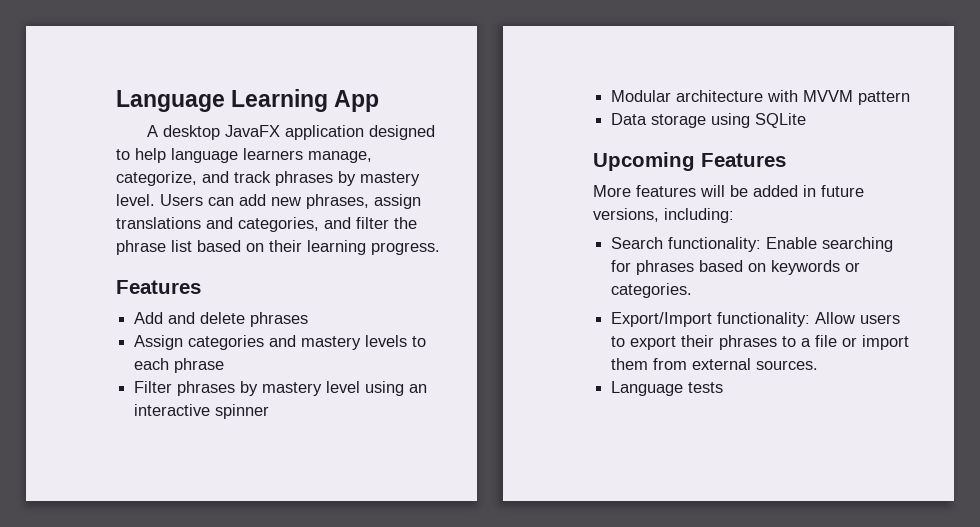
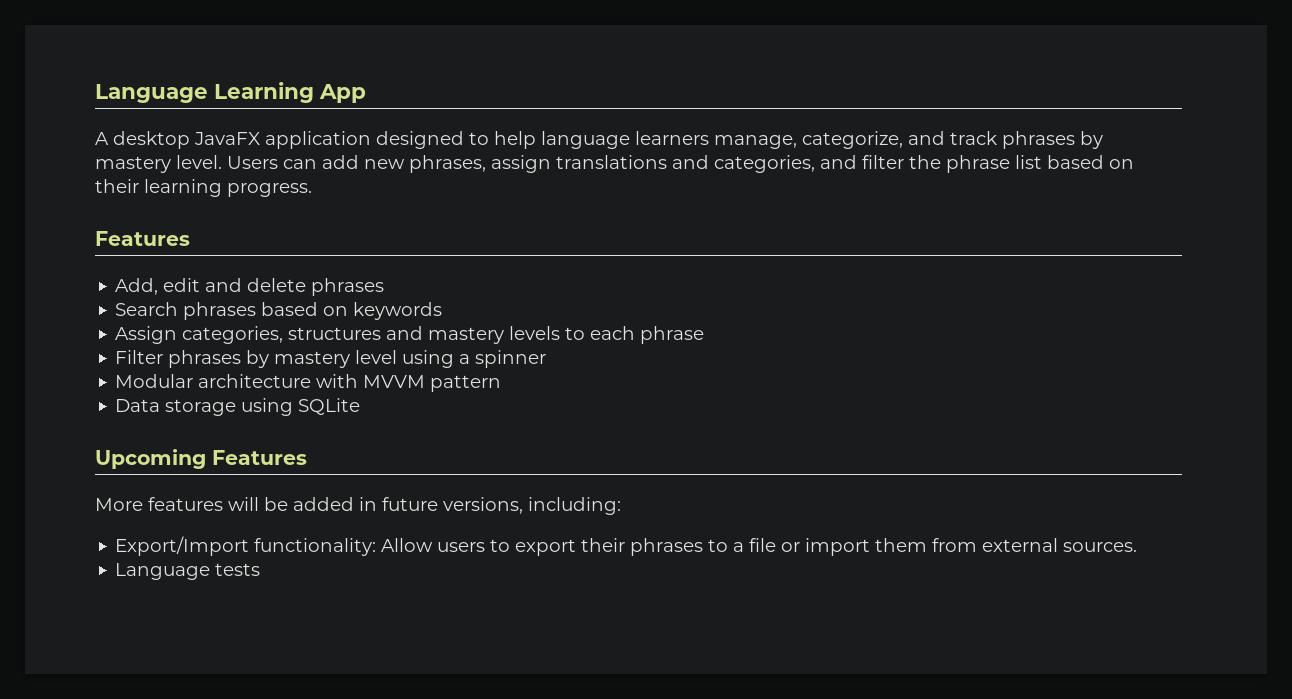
- Add and delete phrases
+ Add, edit and delete phrases
+ Search phrases based on keywords
- Assign categories and mastery levels to each phrase
+ Assign categories, structures and mastery levels to each phrase
- Filter phrases by mastery level using an interactive spinner
+ Filter phrases by mastery level using a spinner
- Search functionality: Enable searching for phrases based on keywords or categories.

